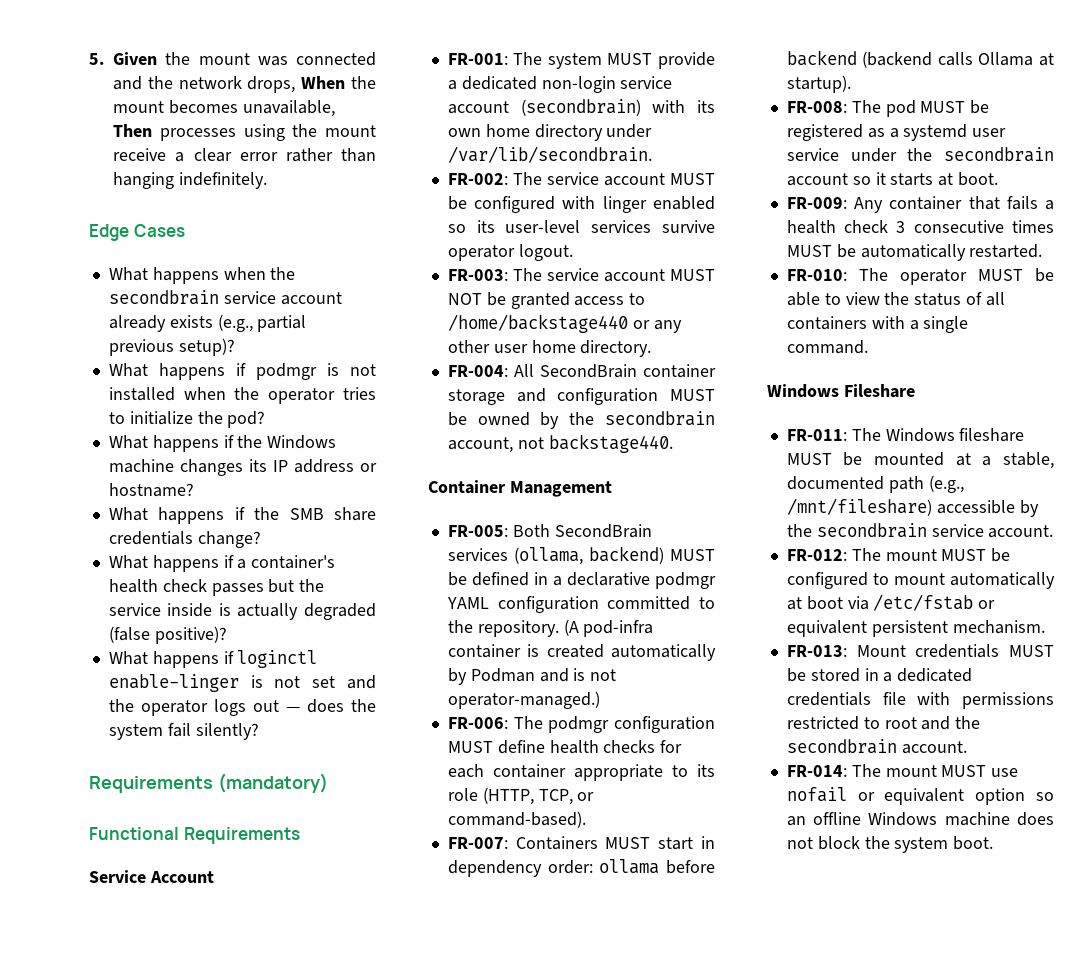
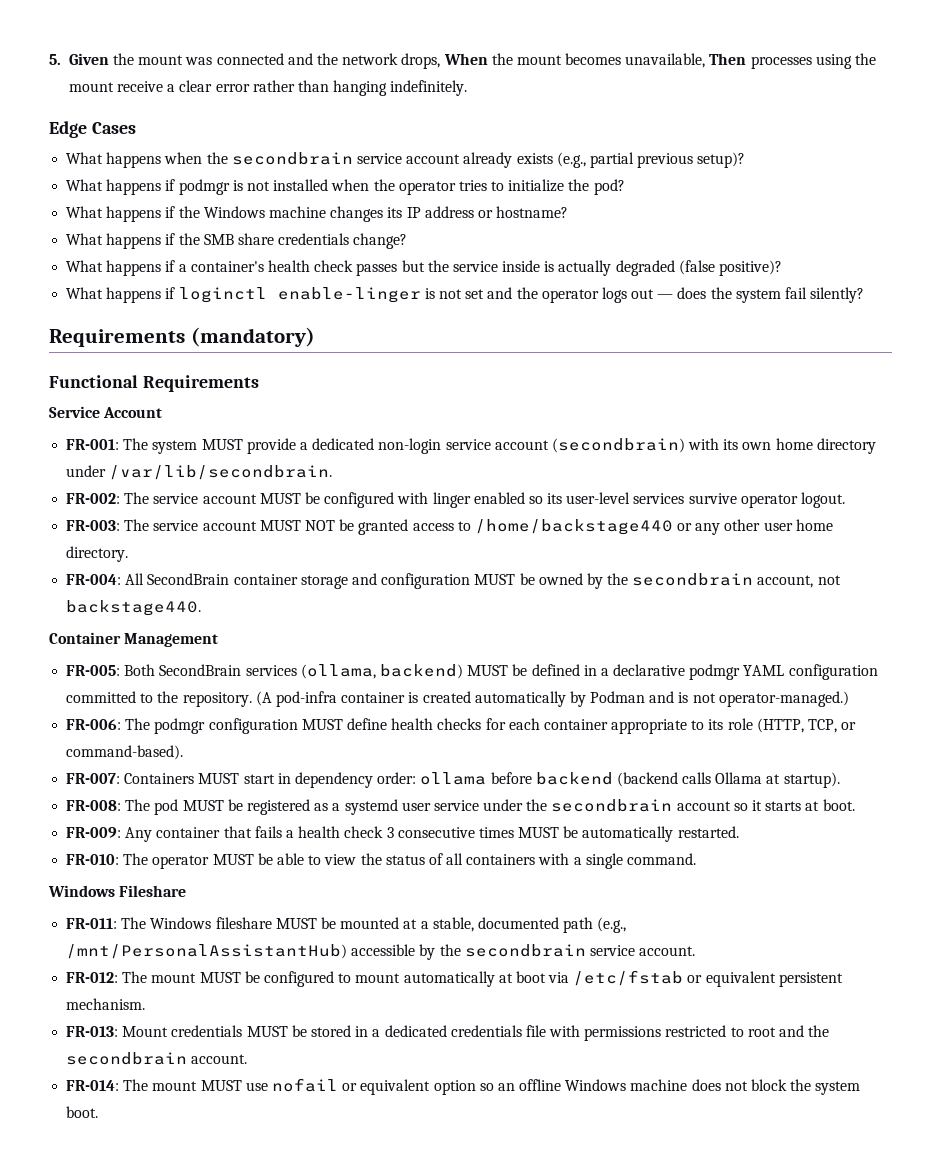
- FR-011: The Windows fileshare MUST be mounted at a stable, documented path (e.g., /mnt/fileshare) accessible by the secondbrain service account.
+ FR-011: The Windows fileshare MUST be mounted at a stable, documented path (e.g., /mnt/PersonalAssistantHub) accessible by the secondbrain service account.

